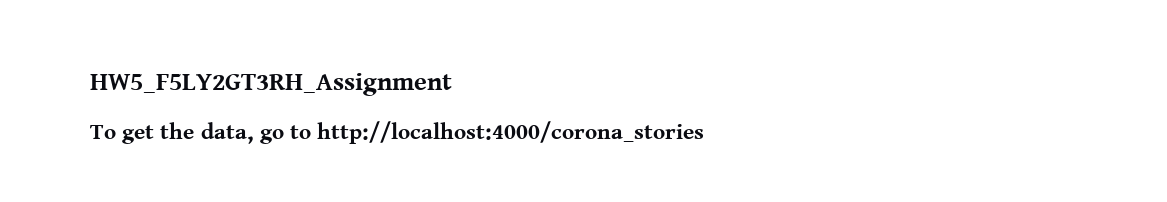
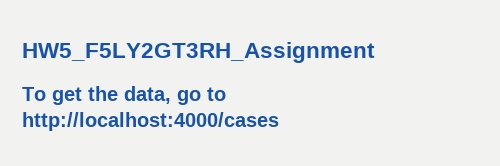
- To get the data, go to http://localhost:4000/corona_stories
+ To get the data, go to http://localhost:4000/cases

